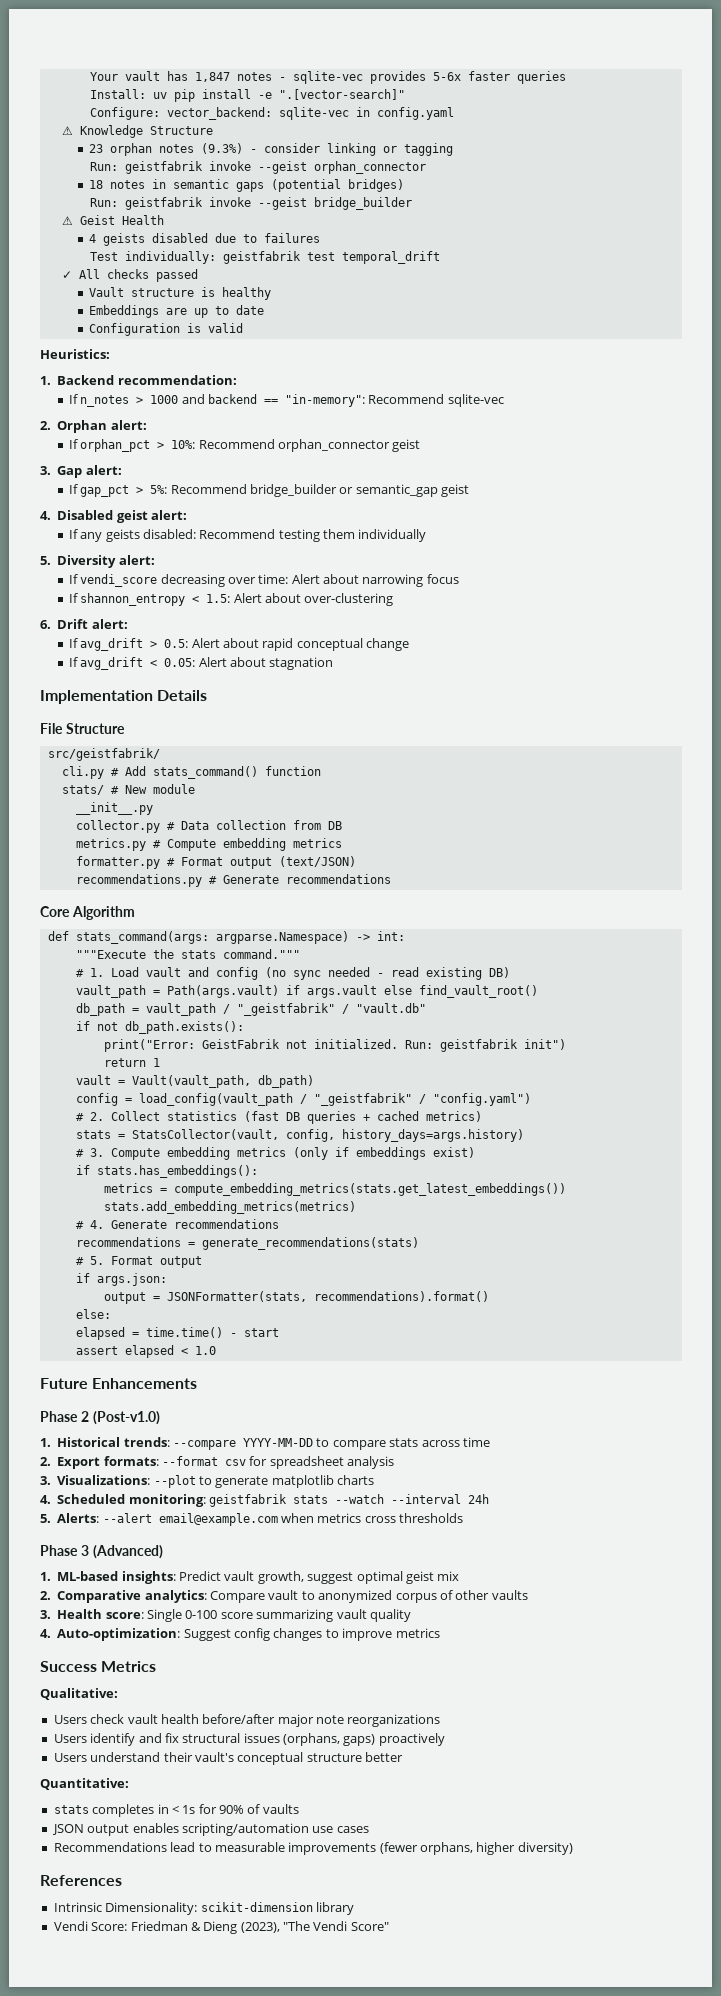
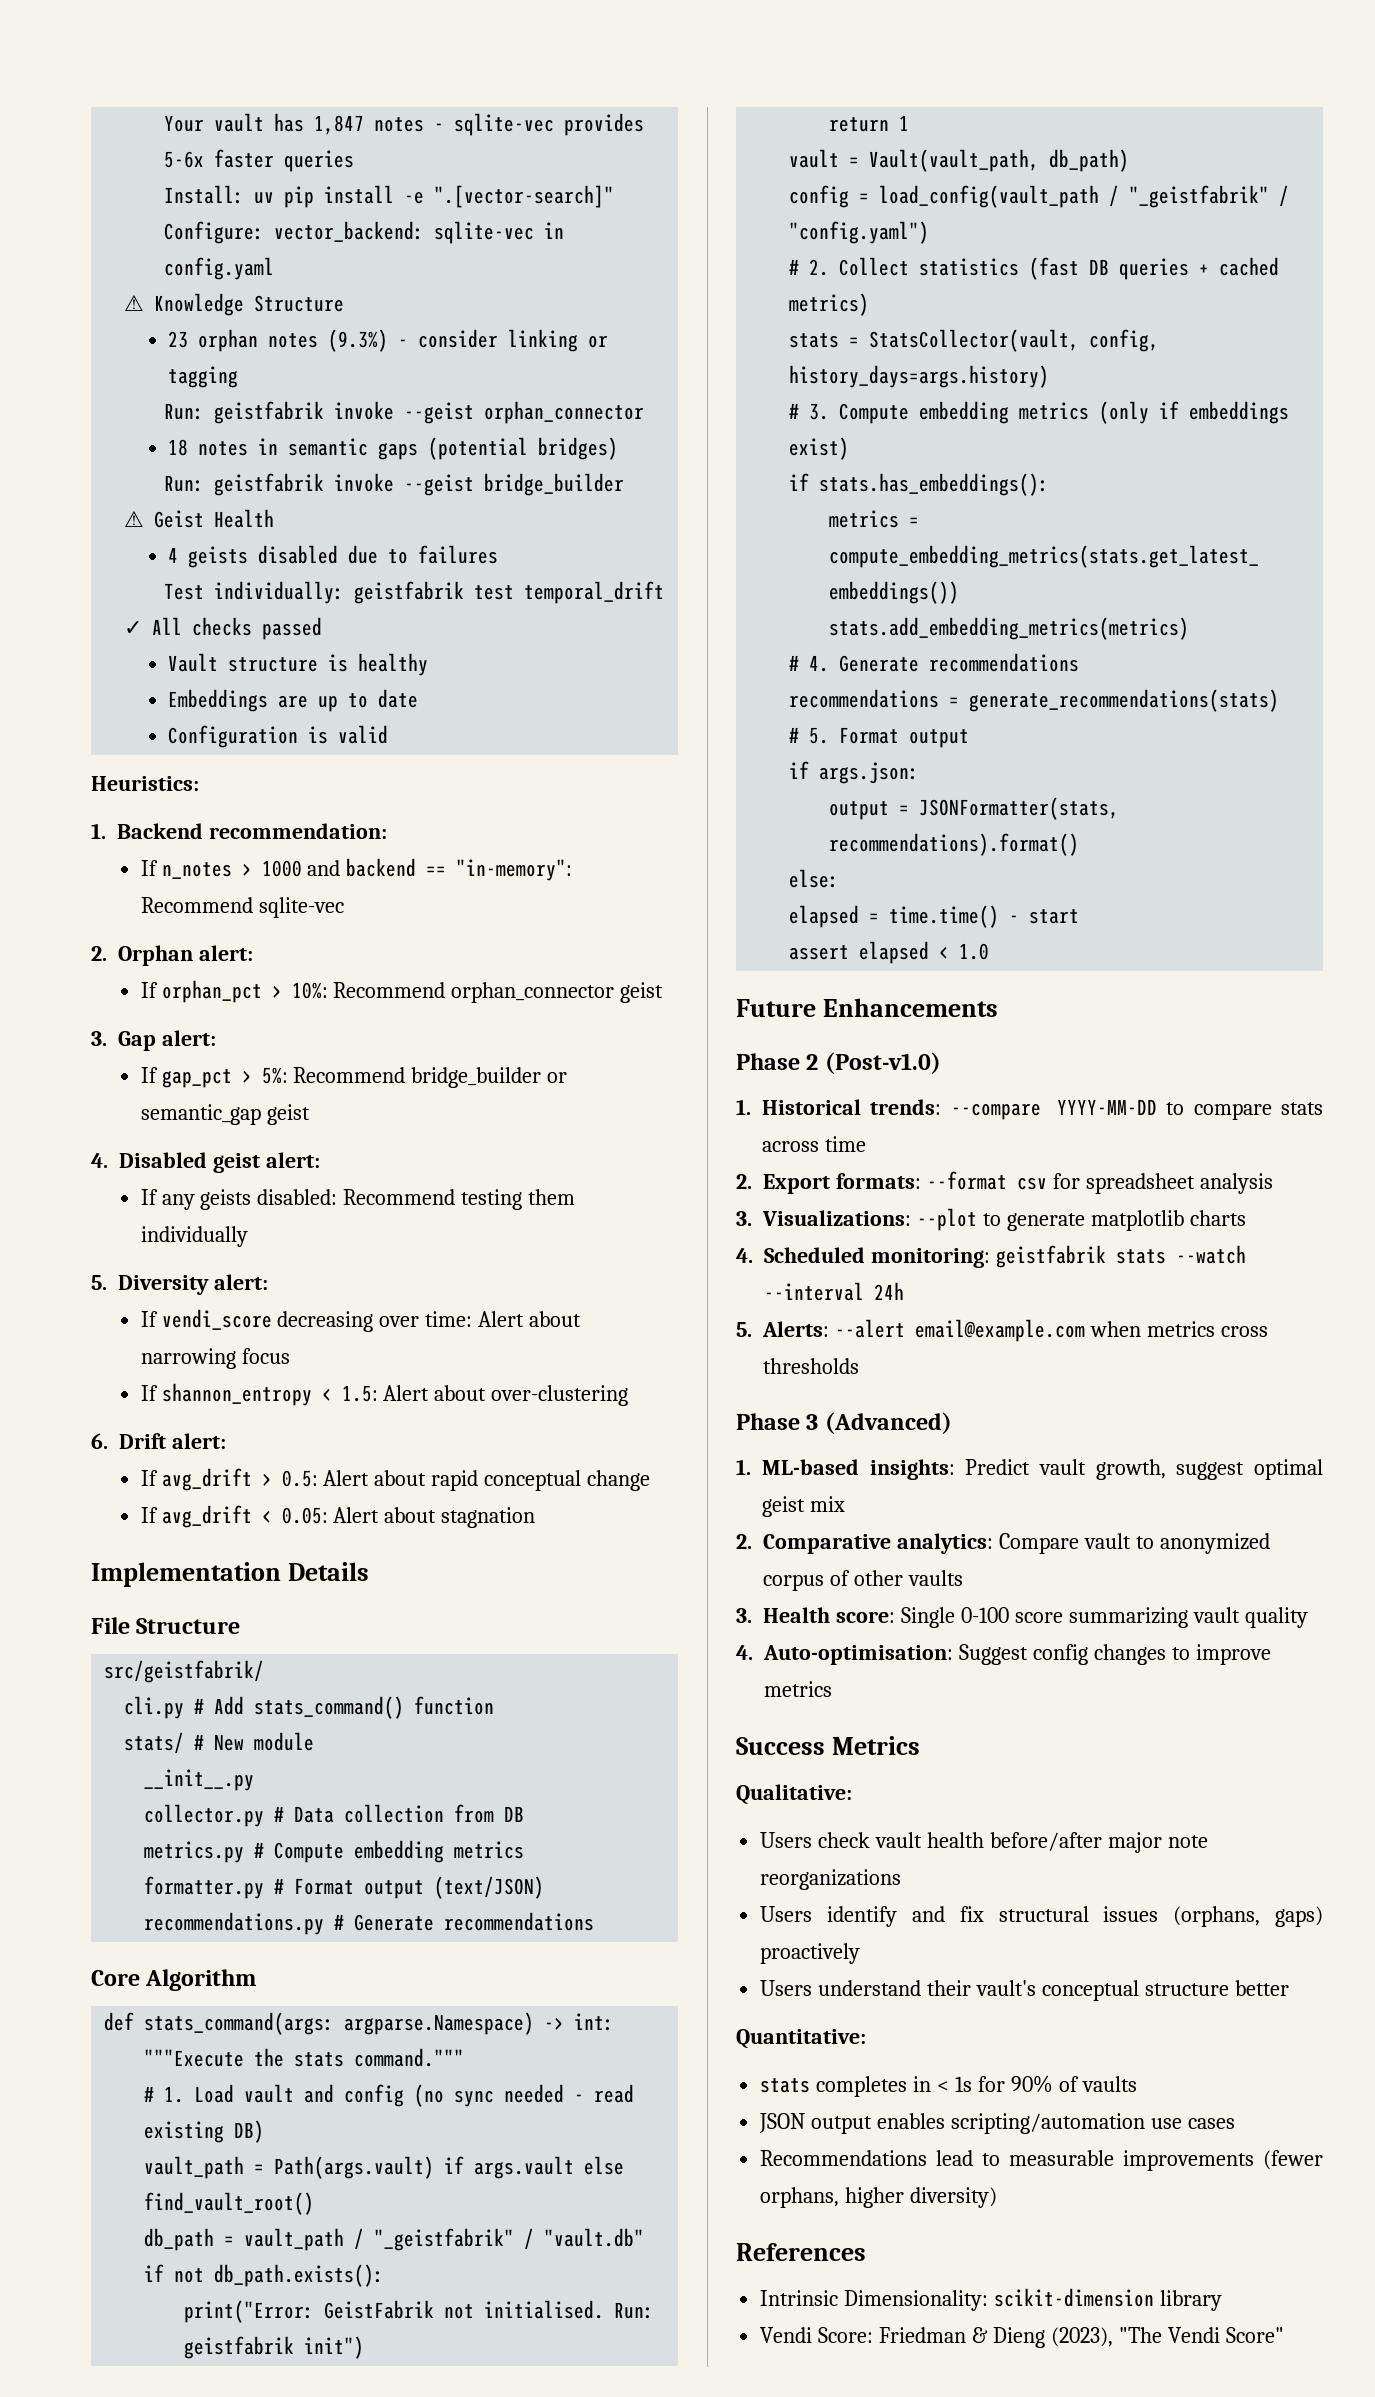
- print("Error: GeistFabrik not initialized.
+ print("Error: GeistFabrik not initialised.
- 4. Auto-optimization: Suggest config changes to improve metrics
+ 4. Auto-optimisation: Suggest config changes to improve metrics

